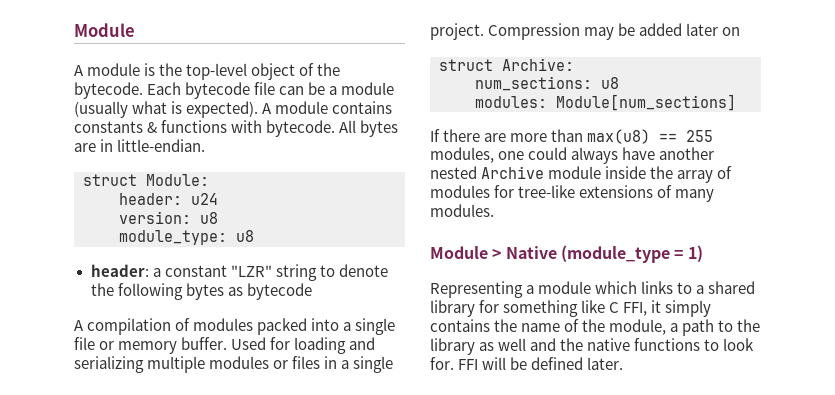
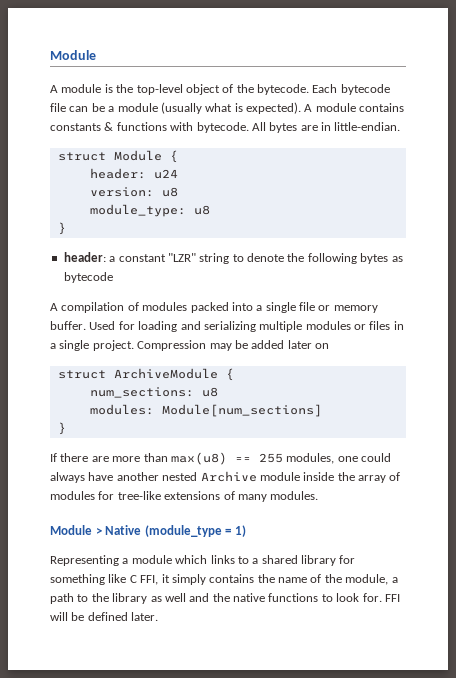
- struct Module:
+ struct Module {
  module_type: u8
+ }
- struct Archive:
+ struct ArchiveModule {
  modules: Module[num_sections]
+ }

